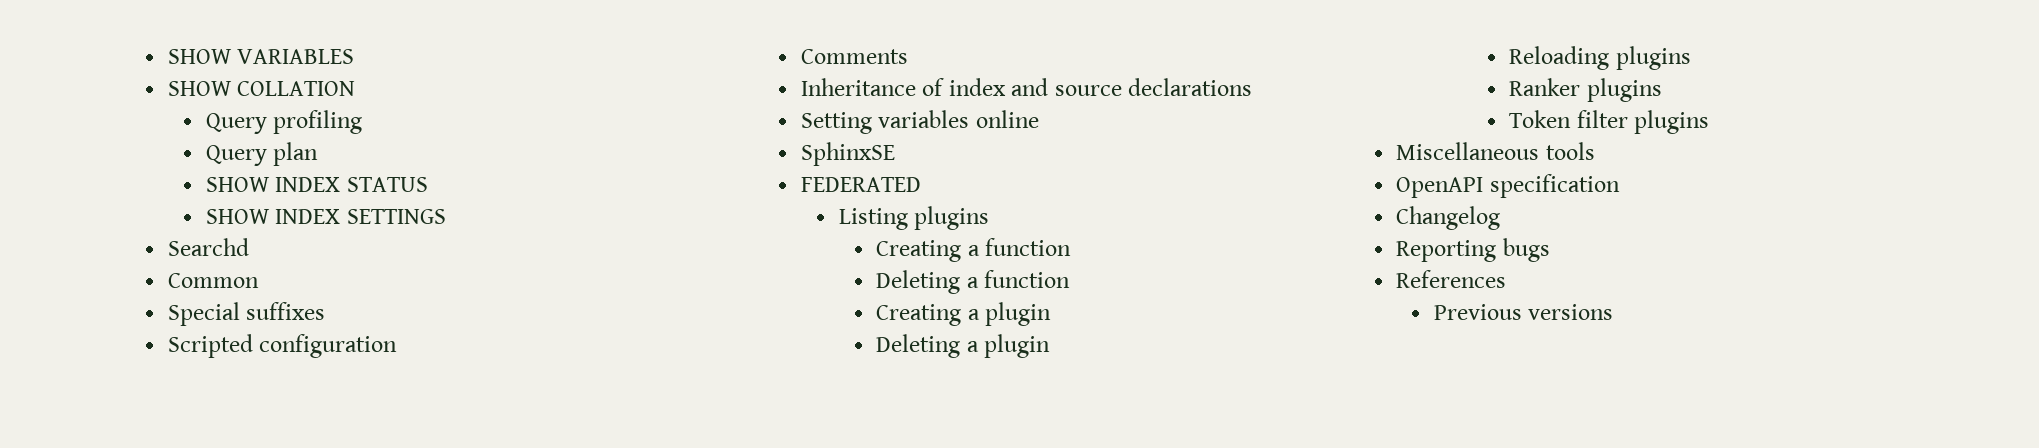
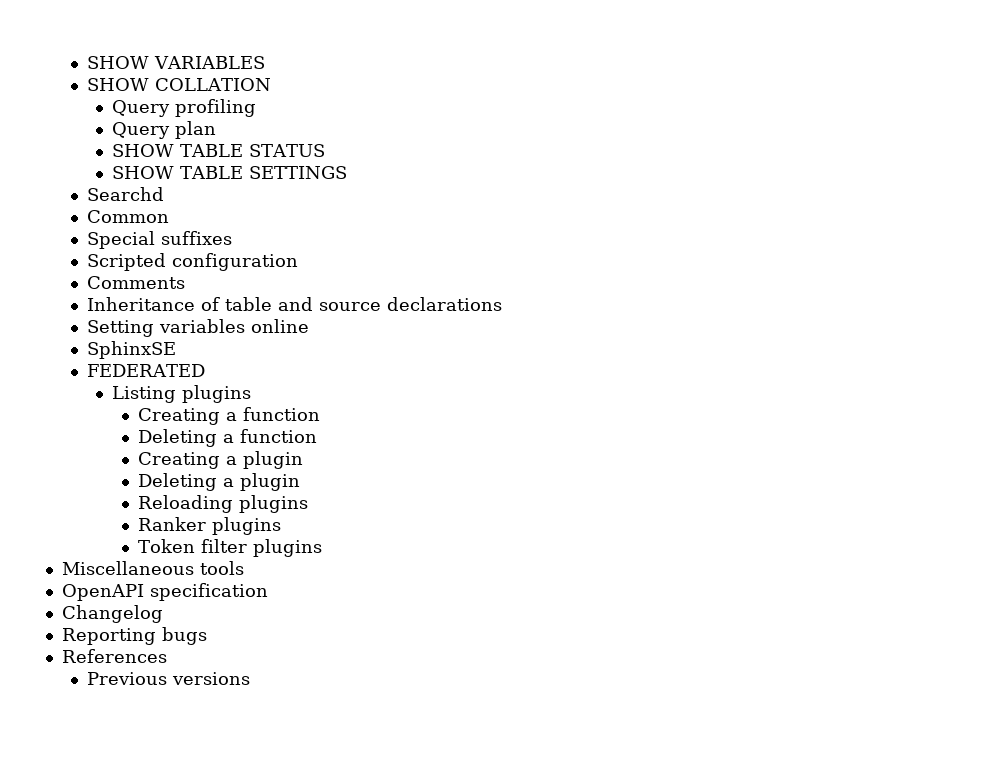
- SHOW INDEX STATUS
+ SHOW TABLE STATUS
- SHOW INDEX SETTINGS
+ SHOW TABLE SETTINGS
- Inheritance of index and source declarations
+ Inheritance of table and source declarations

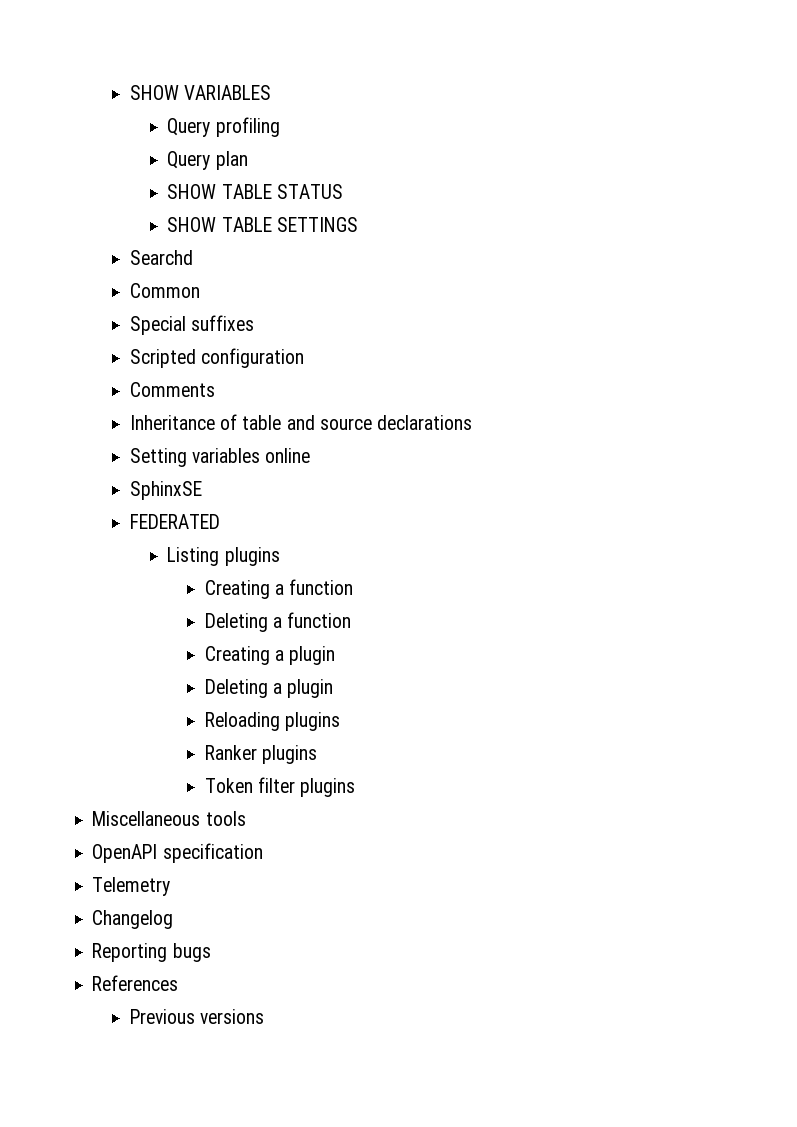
- SHOW COLLATION
+ Telemetry

